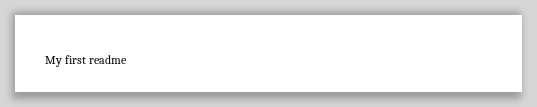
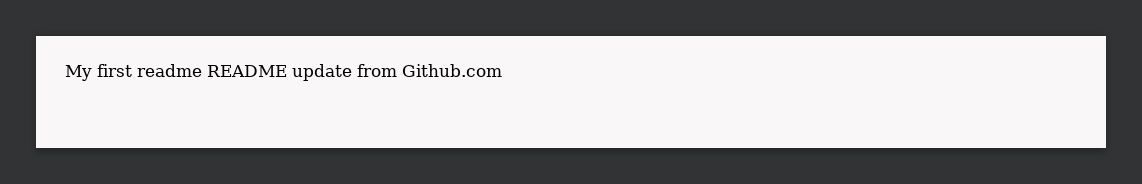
- My first readme
+ My first readme README update from Github.com

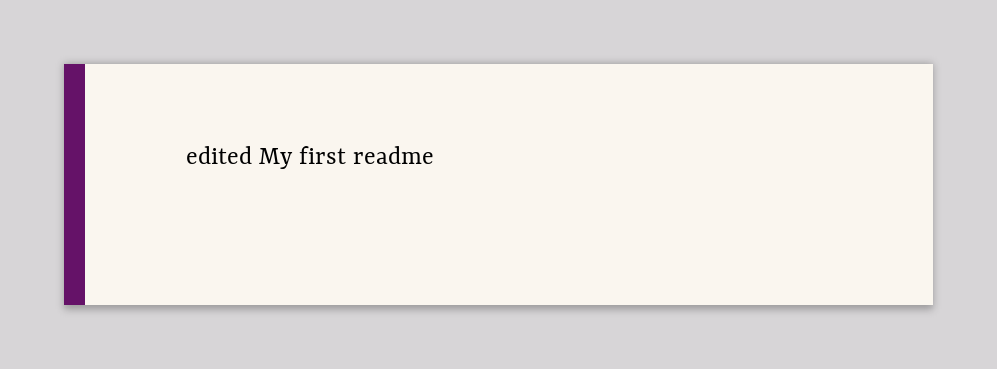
- My first readme README update from Github.com
+ edited My first readme

